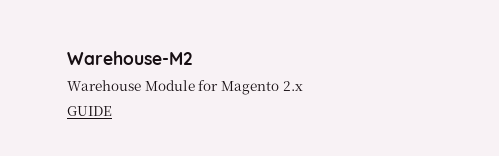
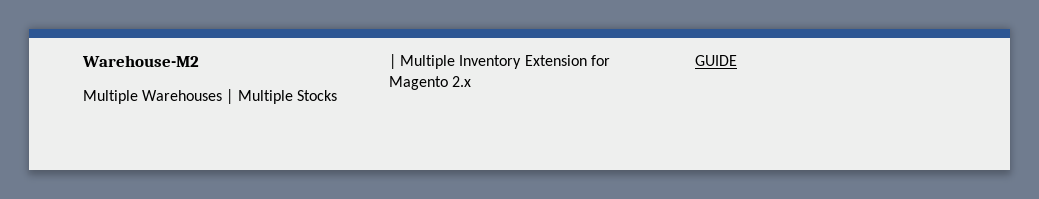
- Warehouse Module for Magento 2.x
+ Multiple Warehouses | Multiple Stocks | Multiple Inventory Extension for Magento 2.x

